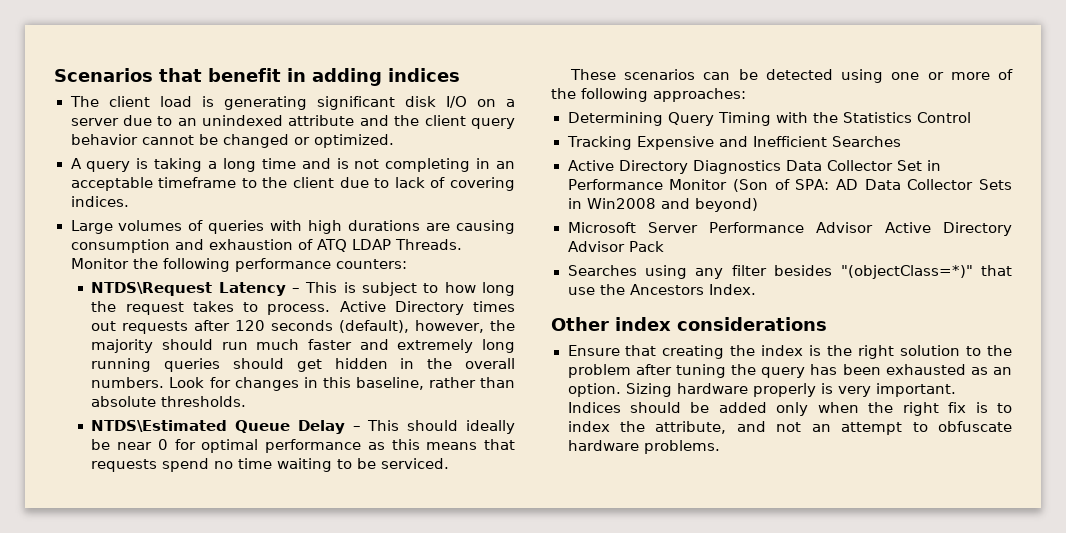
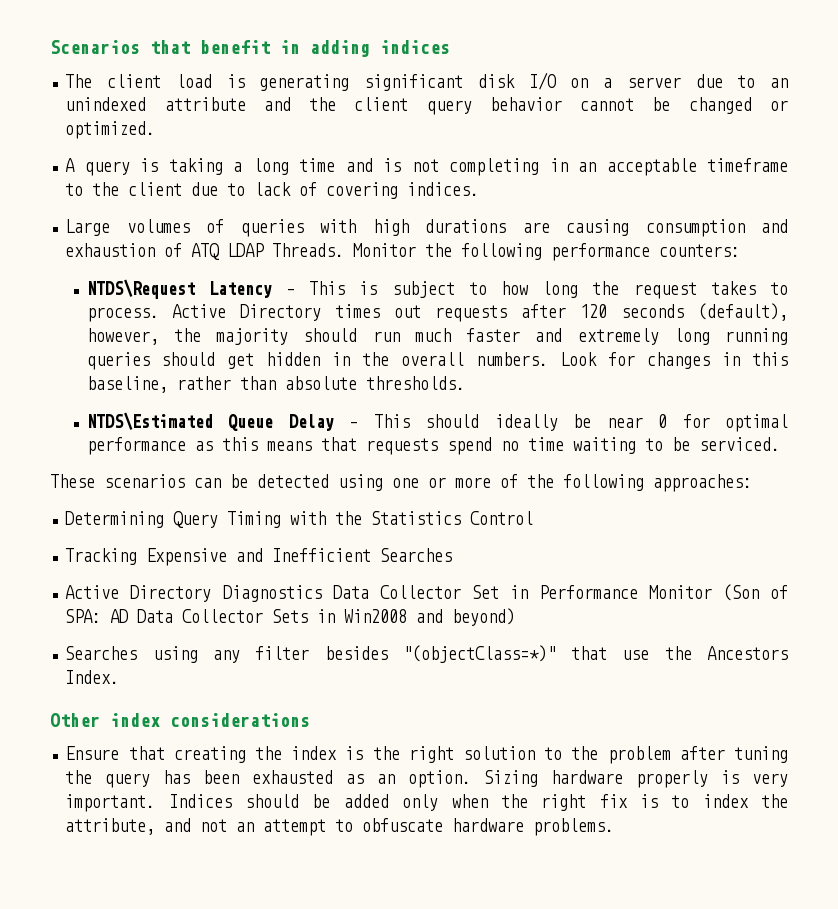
- Microsoft Server Performance Advisor Active Directory Advisor Pack

